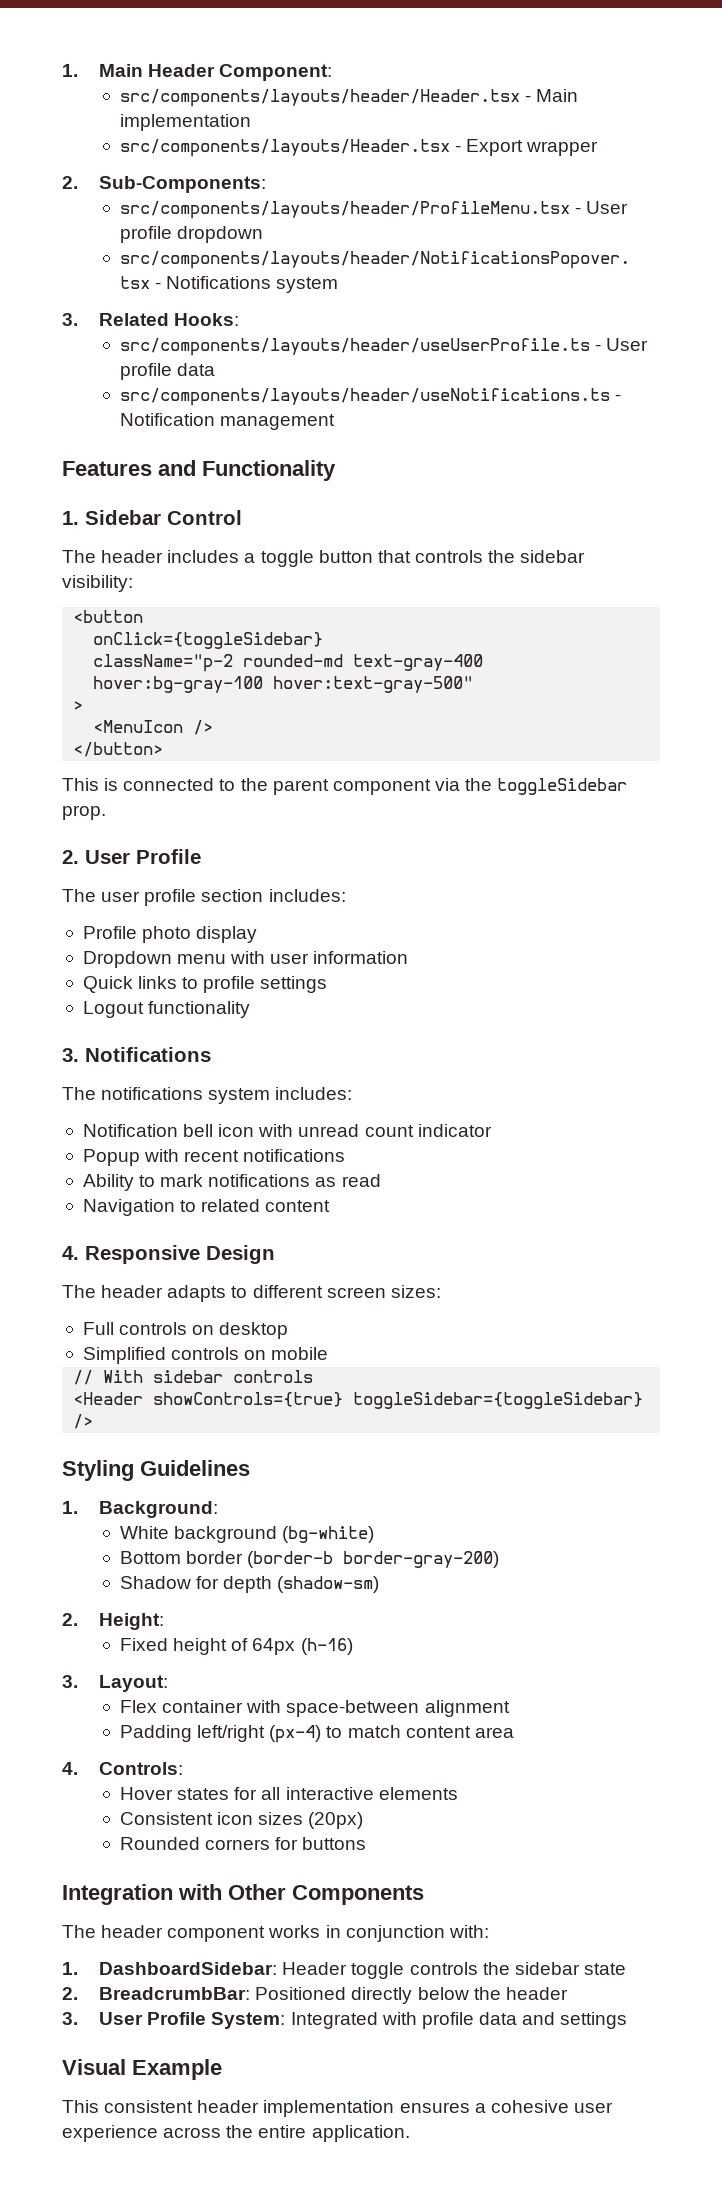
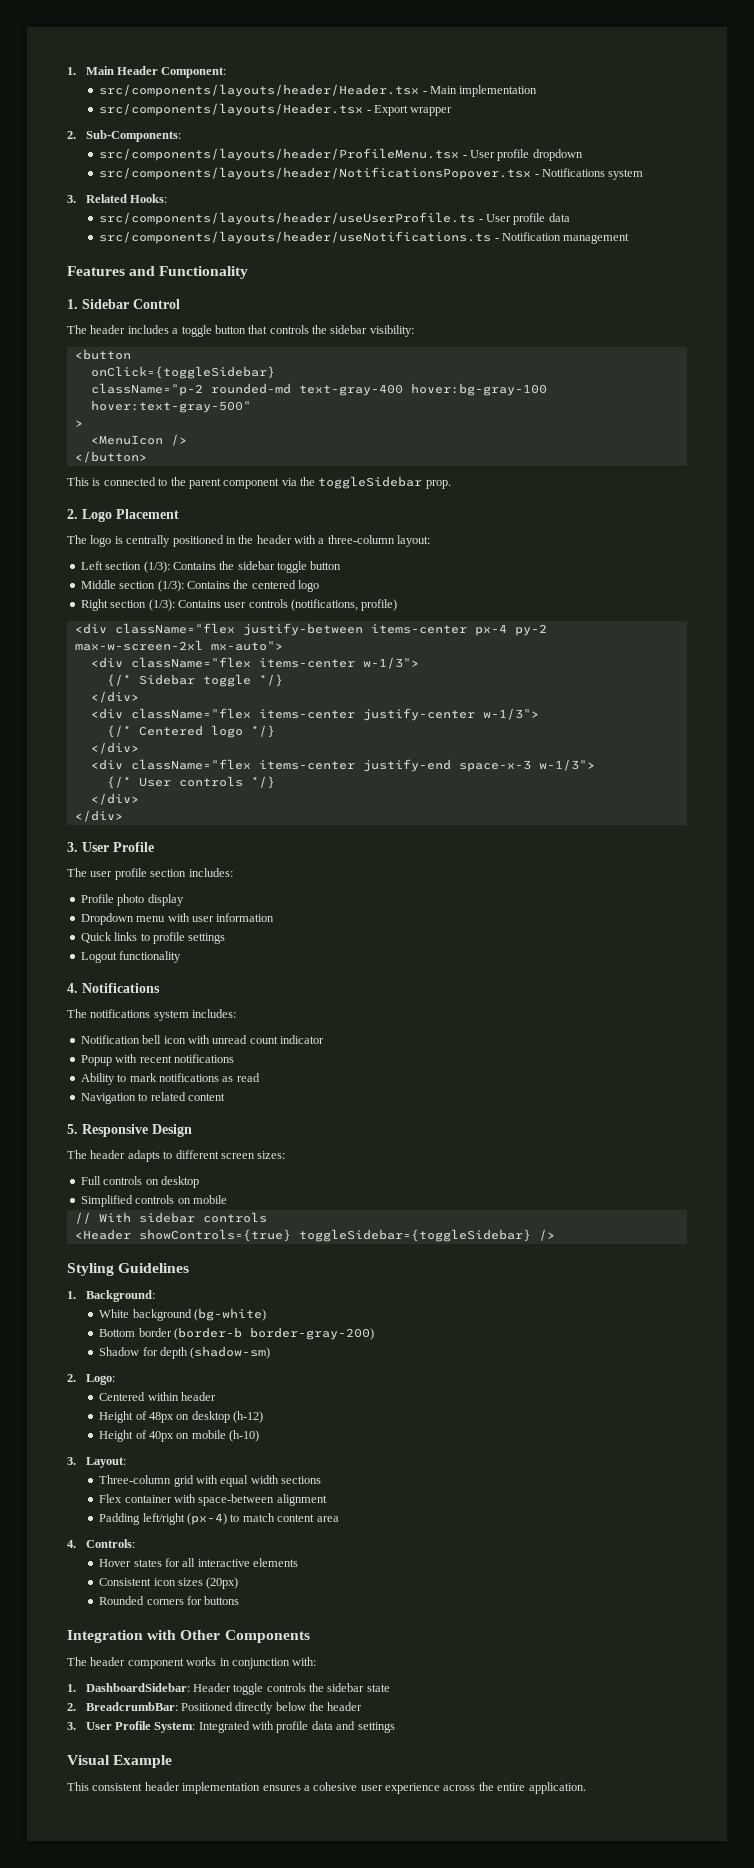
- 2. User Profile
+ 2. Logo Placement
+ The logo is centrally positioned in the header with a three-column layout:
+ Left section (1/3): Contains the sidebar toggle button
+ Middle section (1/3): Contains the centered logo
+ Right section (1/3): Contains user controls (notifications, profile)
+ <div className="flex justify-between items-center px-4 py-2 max-w-screen-2xl mx-auto">
+ <div className="flex items-center w-1/3">
+ {/* Sidebar toggle */}
+ </div>
+ <div className="flex items-center justify-center w-1/3">
+ {/* Centered logo */}
+ </div>
+ <div className="flex items-center justify-end space-x-3 w-1/3">
+ {/* User controls */}
+ </div>
+ </div>
+ 3. User Profile
- 3. Notifications
+ 4. Notifications
- 4. Responsive Design
+ 5. Responsive Design
- 2. Height:
- Fixed height of 64px (h-16)
+ 2. Logo:
+ Centered within header
+ Height of 48px on desktop (h-12)
+ Height of 40px on mobile (h-10)
  3. Layout:
+ Three-column grid with equal width sections

